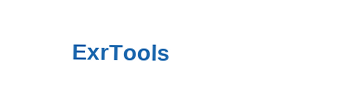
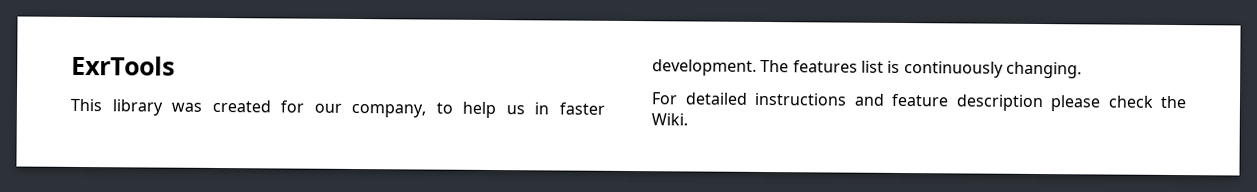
+ This library was created for our company, to help us in faster development. The features list is continuously changing.
+ For detailed instructions and feature description please check the Wiki.

